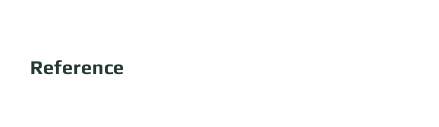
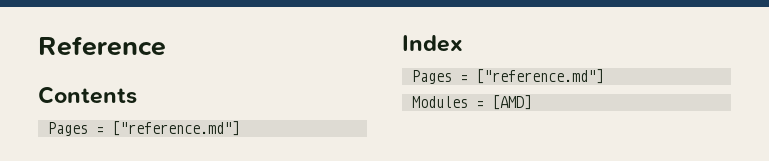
+ Contents
+ Pages = ["reference.md"]
+ Index
+ Pages = ["reference.md"]
+ Modules = [AMD]

